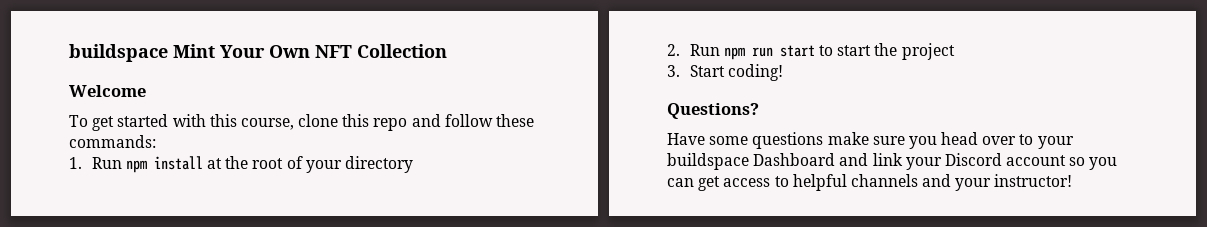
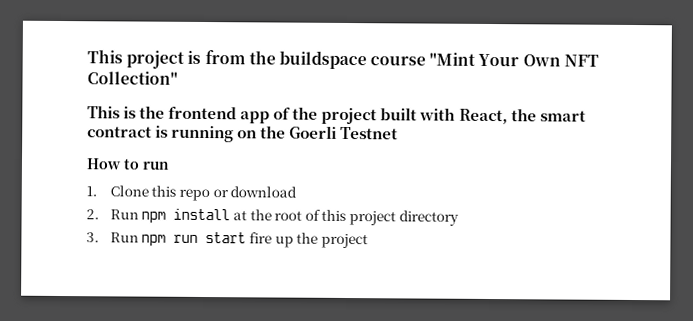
- buildspace Mint Your Own NFT Collection
- Welcome
- To get started with this course, clone this repo and follow these commands:
- 1. Run npm install at the root of your directory
+ This project is from the buildspace course "Mint Your Own NFT Collection"
+ This is the frontend app of the project built with React, the smart contract is running on the Goerli Testnet
+ How to run
+ 1. Clone this repo or download
+ 2. Run npm install at the root of this project directory
- 2. Run npm run start to start the project
- 3. Start coding!
- Questions?
- Have some questions make sure you head over to your buildspace Dashboard and link your Discord account so you can get access to helpful channels and your instructor!
+ 3. Run npm run start fire up the project

